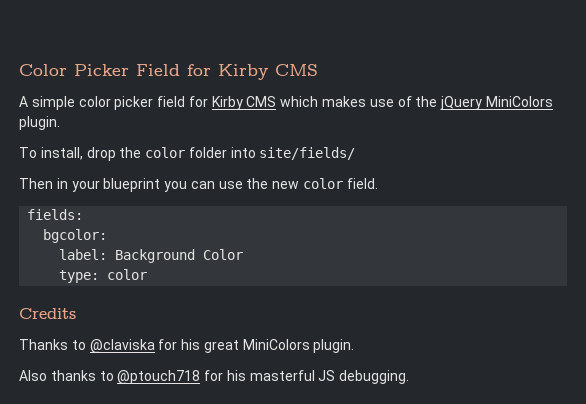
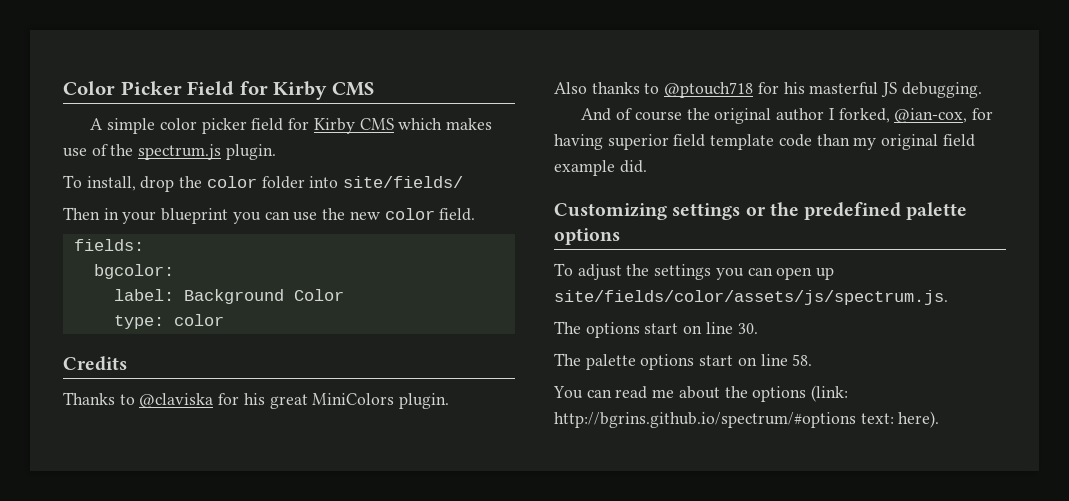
- A simple color picker field for Kirby CMS which makes use of the jQuery MiniColors plugin.
+ A simple color picker field for Kirby CMS which makes use of the spectrum.js plugin.
+ And of course the original author I forked, @ian-cox, for having superior field template code than my original field example did.
+ Customizing settings or the predefined palette options
+ To adjust the settings you can open up site/fields/color/assets/js/spectrum.js.
+ The options start on line 30.
+ The palette options start on line 58.
+ You can read me about the options (link: http://bgrins.github.io/spectrum/#options text: here).

